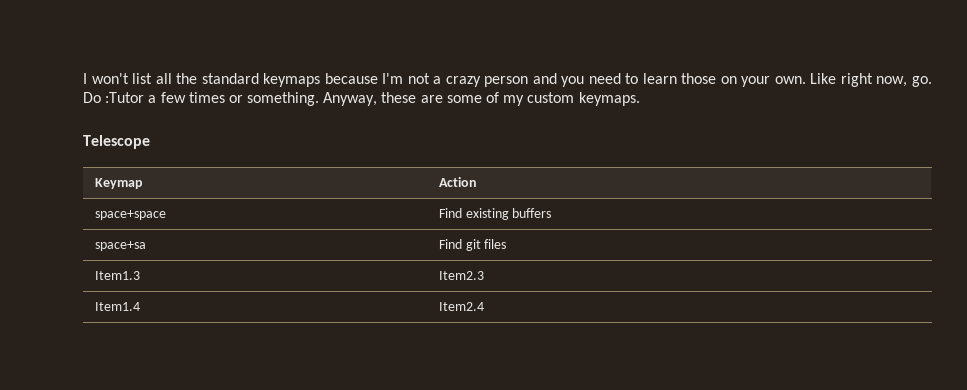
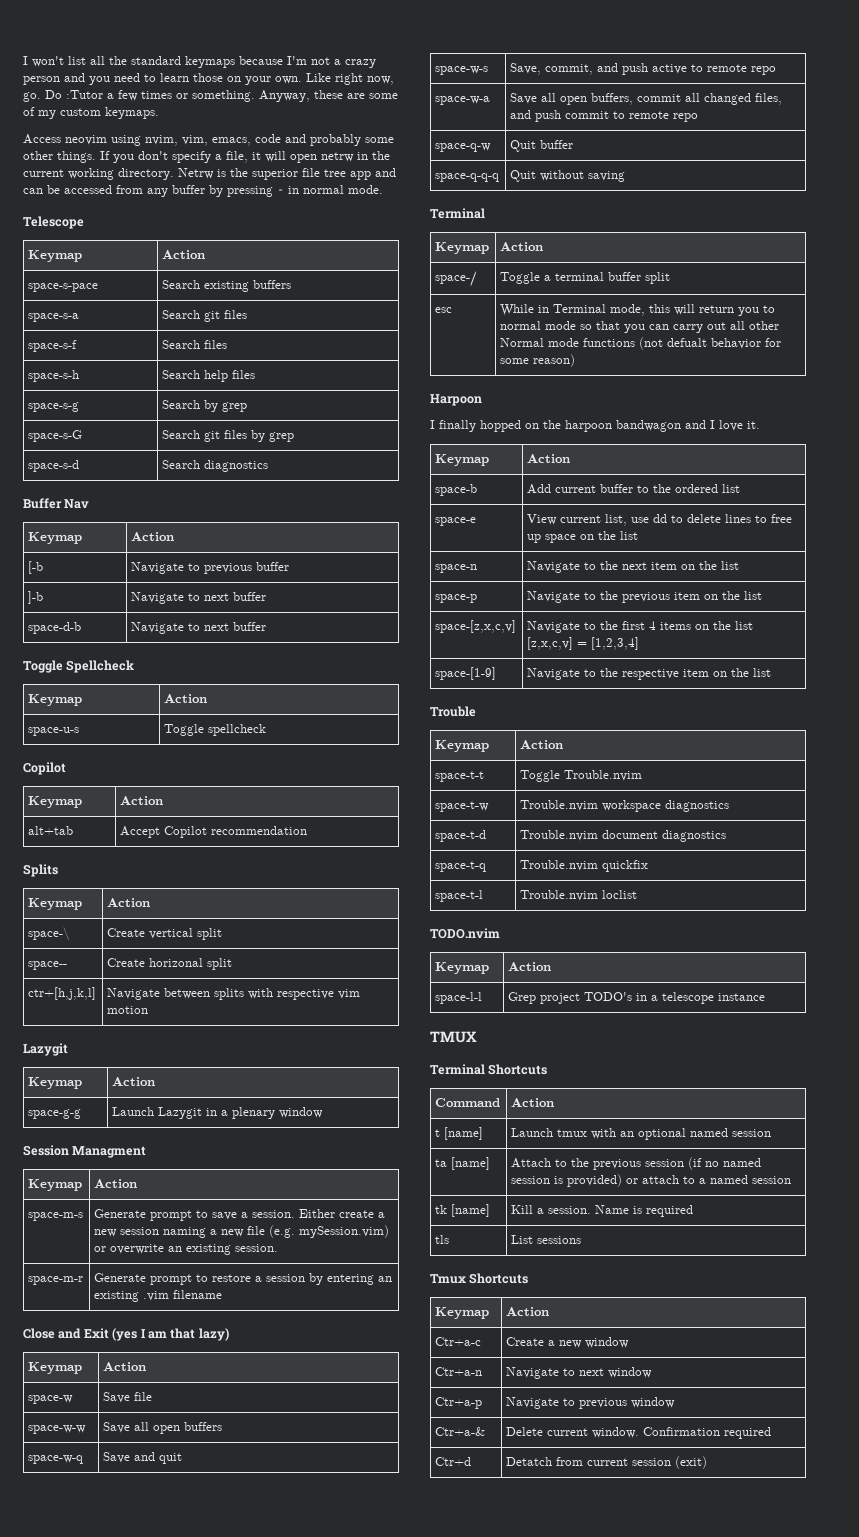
+ Access neovim using nvim, vim, emacs, code and probably some other things. If you don't specify a file, it will open netrw in the current working directory. Netrw is the superior file tree app and can be accessed from any buffer by pressing - in normal mode.
- space+space | Find existing buffers
+ space-s-pace | Search existing buffers
- space+sa | Find git files
+ space-s-a | Search git files
- Item1.3 | Item2.3
- Item1.4 | Item2.4
+ space-s-f | Search files
+ space-s-h | Search help files
+ space-s-g | Search by grep
+ space-s-G | Search git files by grep
+ space-s-d | Search diagnostics
+ Buffer Nav
+ Keymap | Action
+ [-b | Navigate to previous buffer
+ ]-b | Navigate to next buffer
+ space-d-b | Navigate to next buffer
+ Toggle Spellcheck
+ Keymap | Action
+ space-u-s | Toggle spellcheck
+ Copilot
+ Keymap | Action
+ alt+tab | Accept Copilot recommendation
+ Splits
+ Keymap | Action
+ space-\ | Create vertical split
+ space-- | Create horizonal split
+ ctr+[h,j,k,l] | Navigate between splits with respective vim motion
+ Lazygit
+ Keymap | Action
+ space-g-g | Launch Lazygit in a plenary window
+ Session Managment
+ Keymap | Action
+ space-m-s | Generate prompt to save a session. Either create a new session naming a new file (e.g. mySession.vim) or overwrite an existing session.
+ space-m-r | Generate prompt to restore a session by entering an existing .vim filename
+ Close and Exit (yes I am that lazy)
+ Keymap | Action
+ space-w | Save file
+ space-w-w | Save all open buffers
+ space-w-q | Save and quit
+ space-w-s | Save, commit, and push active to remote repo
+ space-w-a | Save all open buffers, commit all changed files, and push commit to remote repo
+ space-q-w | Quit buffer
+ space-q-q-q | Quit without saving
+ Terminal
+ Keymap | Action
+ space-/ | Toggle a terminal buffer split
+ esc | While in Terminal mode, this will return you to normal mode so that you can carry out all other Normal mode functions (not defualt behavior for some reason)
+ Harpoon
+ I finally hopped on the harpoon bandwagon and I love it.
+ Keymap | Action
+ space-b | Add current buffer to the ordered list
+ space-e | View current list, use dd to delete lines to free up space on the list
+ space-n | Navigate to the next item on the list
+ space-p | Navigate to the previous item on the list
+ space-[z,x,c,v] | Navigate to the first 4 items on the list [z,x,c,v] = [1,2,3,4]
+ space-[1-9] | Navigate to the respective item on the list
+ Trouble
+ Keymap | Action
+ space-t-t | Toggle Trouble.nvim
+ space-t-w | Trouble.nvim workspace diagnostics
+ space-t-d | Trouble.nvim document diagnostics
+ space-t-q | Trouble.nvim quickfix
+ space-t-l | Trouble.nvim loclist
+ TODO.nvim
+ Keymap | Action
+ space-l-l | Grep project TODO's in a telescope instance
+ TMUX
+ Terminal Shortcuts
+ Command | Action
+ t [name] | Launch tmux with an optional named session
+ ta [name] | Attach to the previous session (if no named session is provided) or attach to a named session
+ tk [name] | Kill a session. Name is required
+ tls | List sessions
+ Tmux Shortcuts
+ Keymap | Action
+ Ctr+a-c | Create a new window
+ Ctr+a-n | Navigate to next window
+ Ctr+a-p | Navigate to previous window
+ Ctr+a-& | Delete current window. Confirmation required
+ Ctr+d | Detatch from current session (exit)

